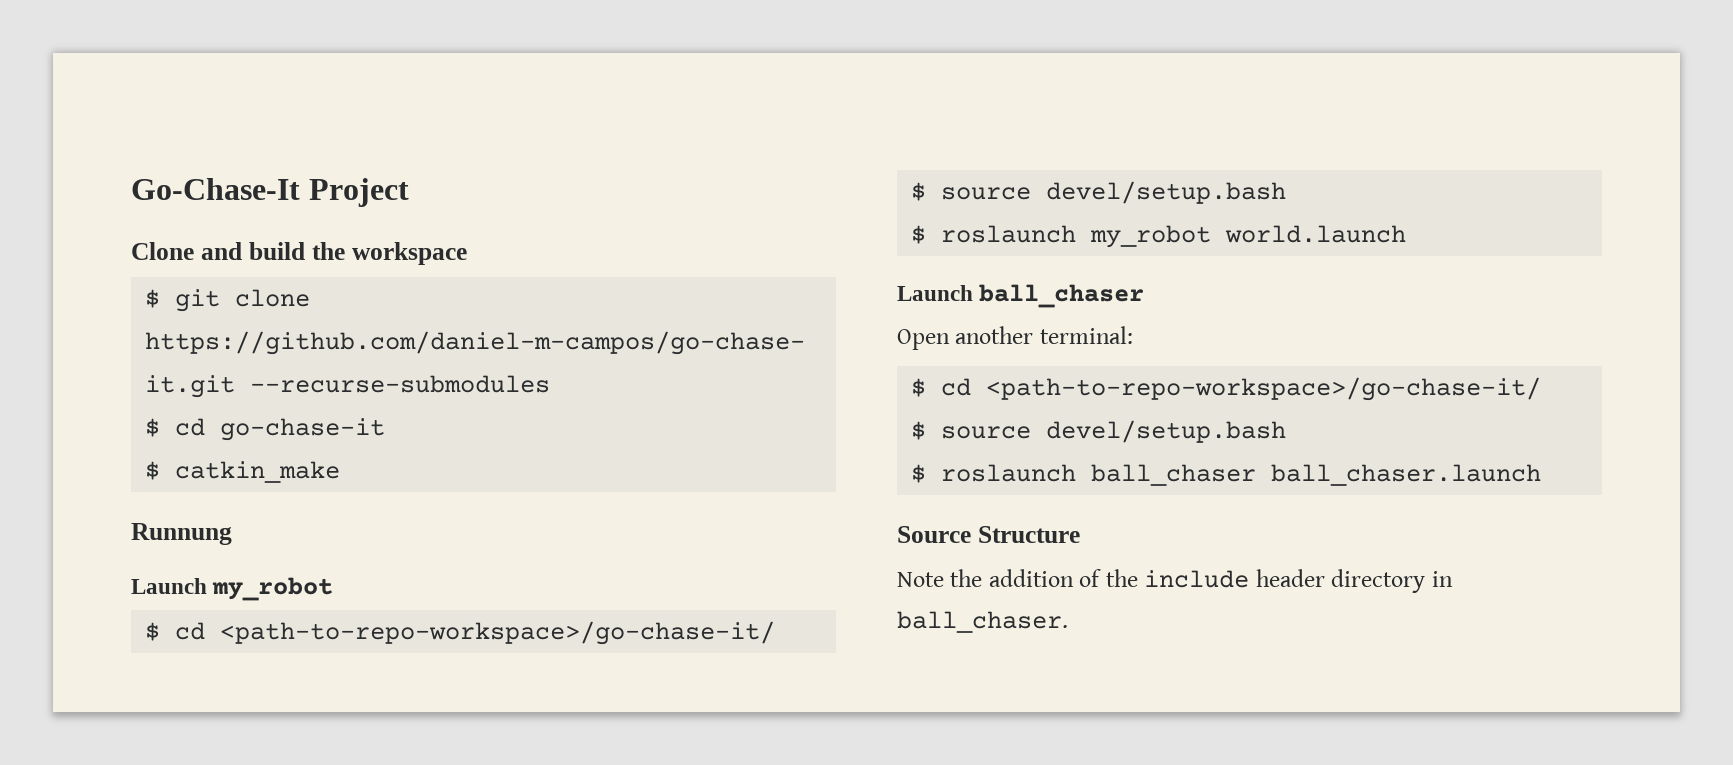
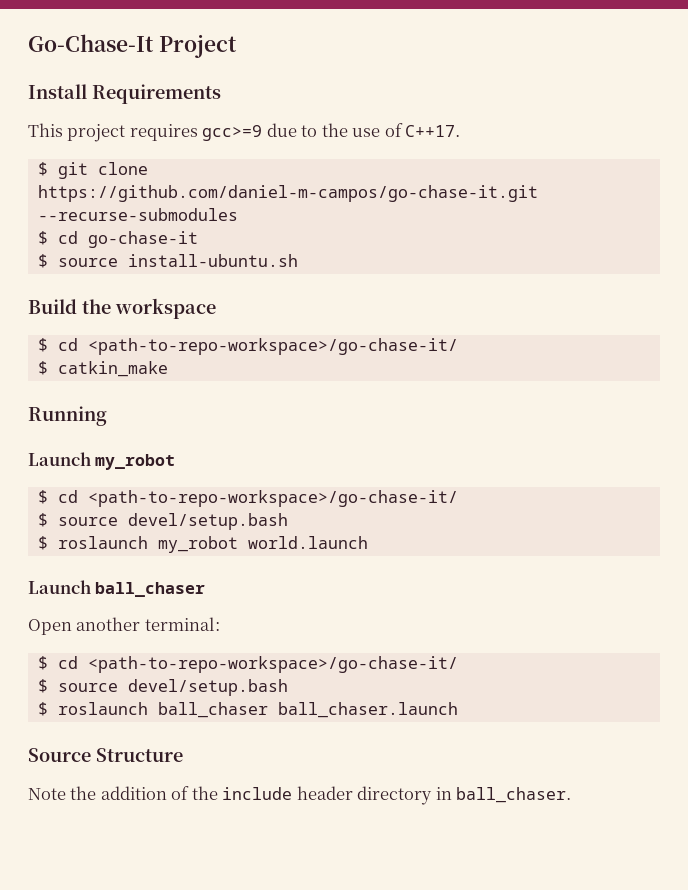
- Clone and build the workspace
+ Install Requirements
+ This project requires gcc>=9 due to the use of C++17.
+ $ source install-ubuntu.sh
+ Build the workspace
+ $ cd <path-to-repo-workspace>/go-chase-it/
- Runnung
+ Running

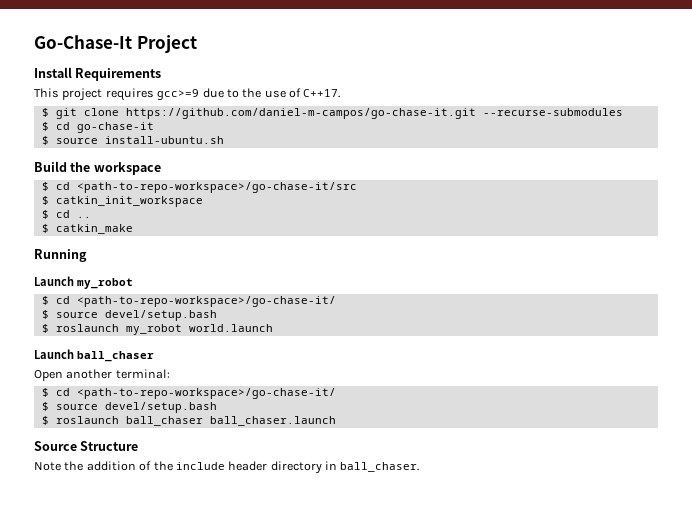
  Build the workspace
- $ cd <path-to-repo-workspace>/go-chase-it/
+ $ cd <path-to-repo-workspace>/go-chase-it/src
+ $ catkin_init_workspace
+ $ cd ..

